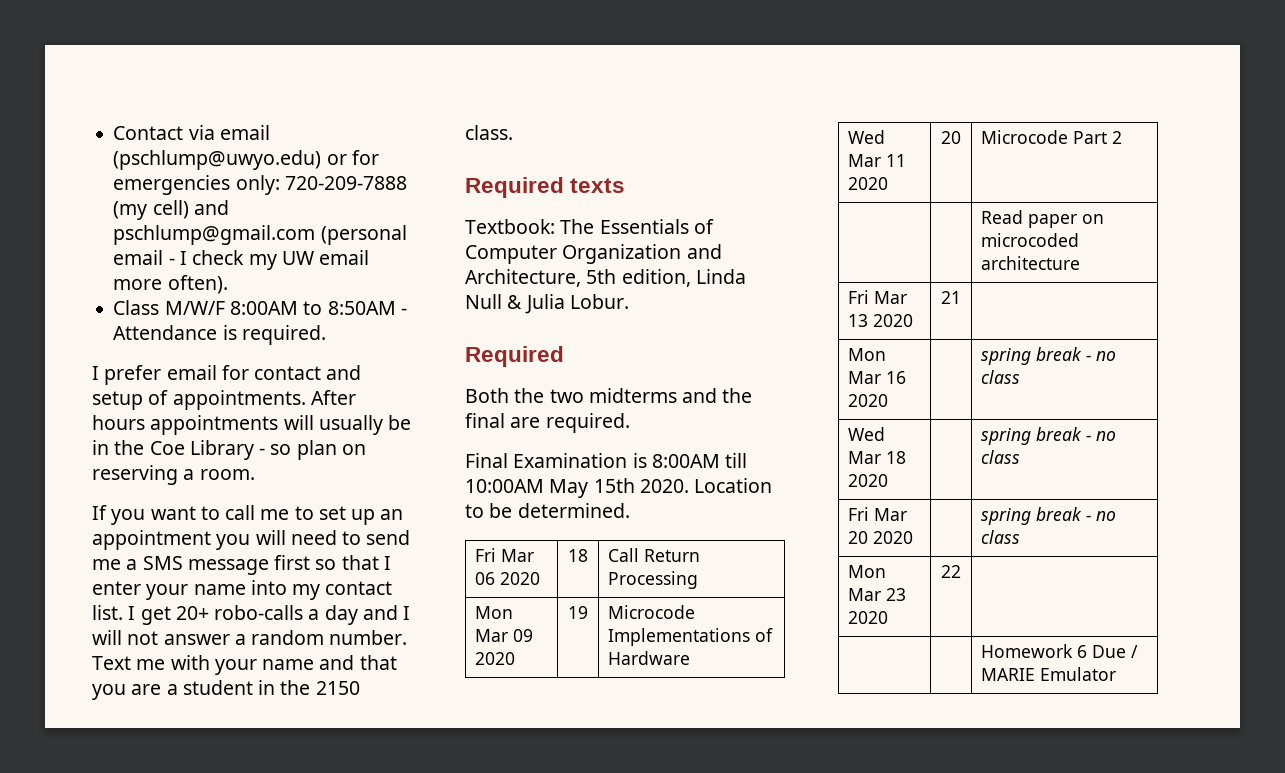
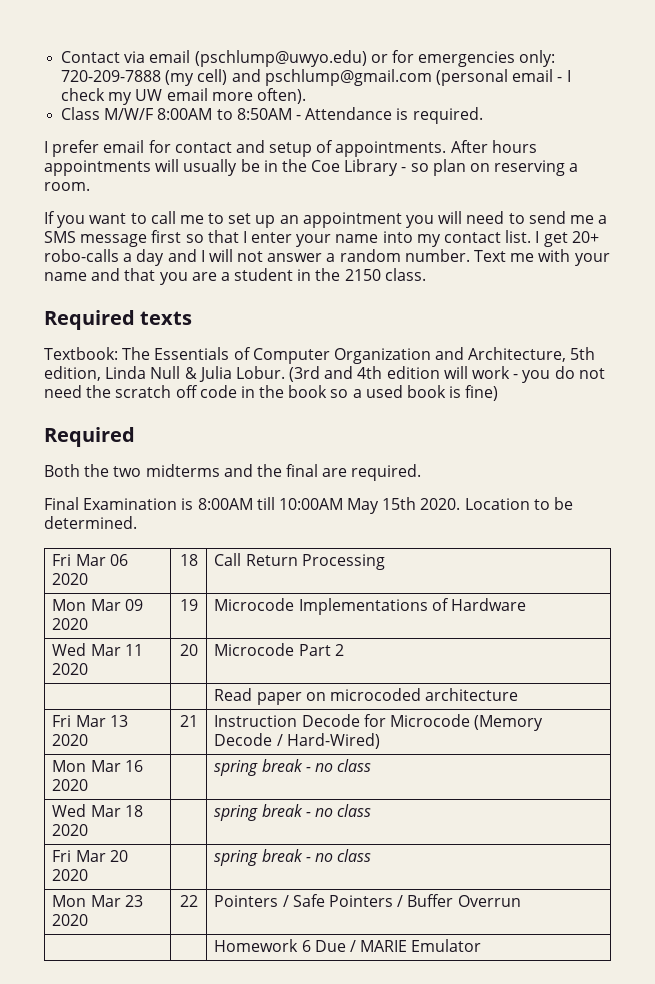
+ (3rd and 4th edition will work - you do not need the scratch off code in the book so a used book is fine)
- Fri Mar 13 2020 | 21 |
+ Fri Mar 13 2020 | 21 | Instruction Decode for Microcode (Memory Decode / Hard-Wired)
- Mon Mar 23 2020 | 22 |
+ Mon Mar 23 2020 | 22 | Pointers / Safe Pointers / Buffer Overrun

